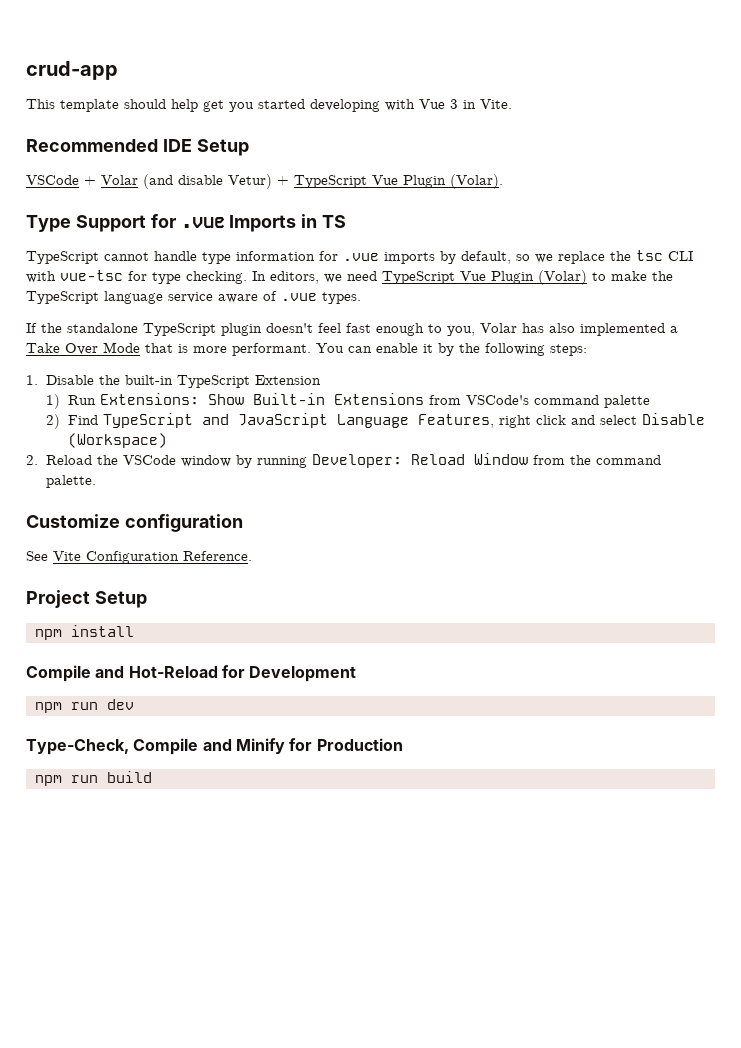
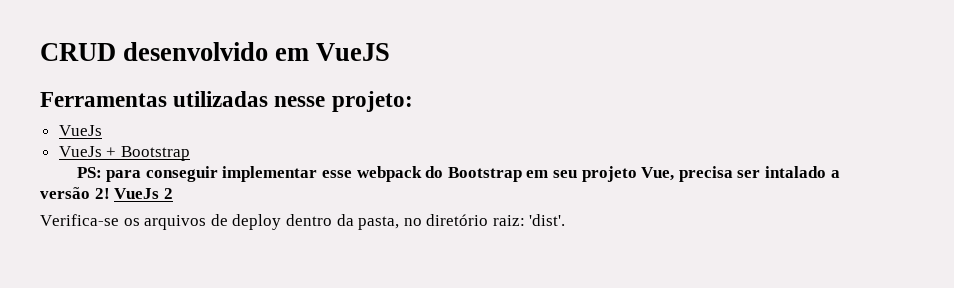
- crud-app
- This template should help get you started developing with Vue 3 in Vite.
- Recommended IDE Setup
- VSCode + Volar (and disable Vetur) + TypeScript Vue Plugin (Volar).
- Type Support for .vue Imports in TS
- TypeScript cannot handle type information for .vue imports by default, so we replace the tsc CLI with vue-tsc for type checking. In editors, we need TypeScript Vue Plugin (Volar) to make the TypeScript language service aware of .vue types.
- If the standalone TypeScript plugin doesn't feel fast enough to you, Volar has also implemented a Take Over Mode that is more performant. You can enable it by the following steps:
- 1. Disable the built-in TypeScript Extension
- 1) Run Extensions: Show Built-in Extensions from VSCode's command palette
- 2) Find TypeScript and JavaScript Language Features, right click and select Disable (Workspace)
- 2. Reload the VSCode window by running Developer: Reload Window from the command palette.
- Customize configuration
- See Vite Configuration Reference.
- Project Setup
- npm install
- Compile and Hot-Reload for Development
- npm run dev
- Type-Check, Compile and Minify for Production
- npm run build
+ CRUD desenvolvido em VueJS
+ Ferramentas utilizadas nesse projeto:
+ VueJs
+ VueJs + Bootstrap
+ PS: para conseguir implementar esse webpack do Bootstrap em seu projeto Vue, precisa ser intalado a versão 2! VueJs 2
+ Verifica-se os arquivos de deploy dentro da pasta, no diretório raiz: 'dist'.

